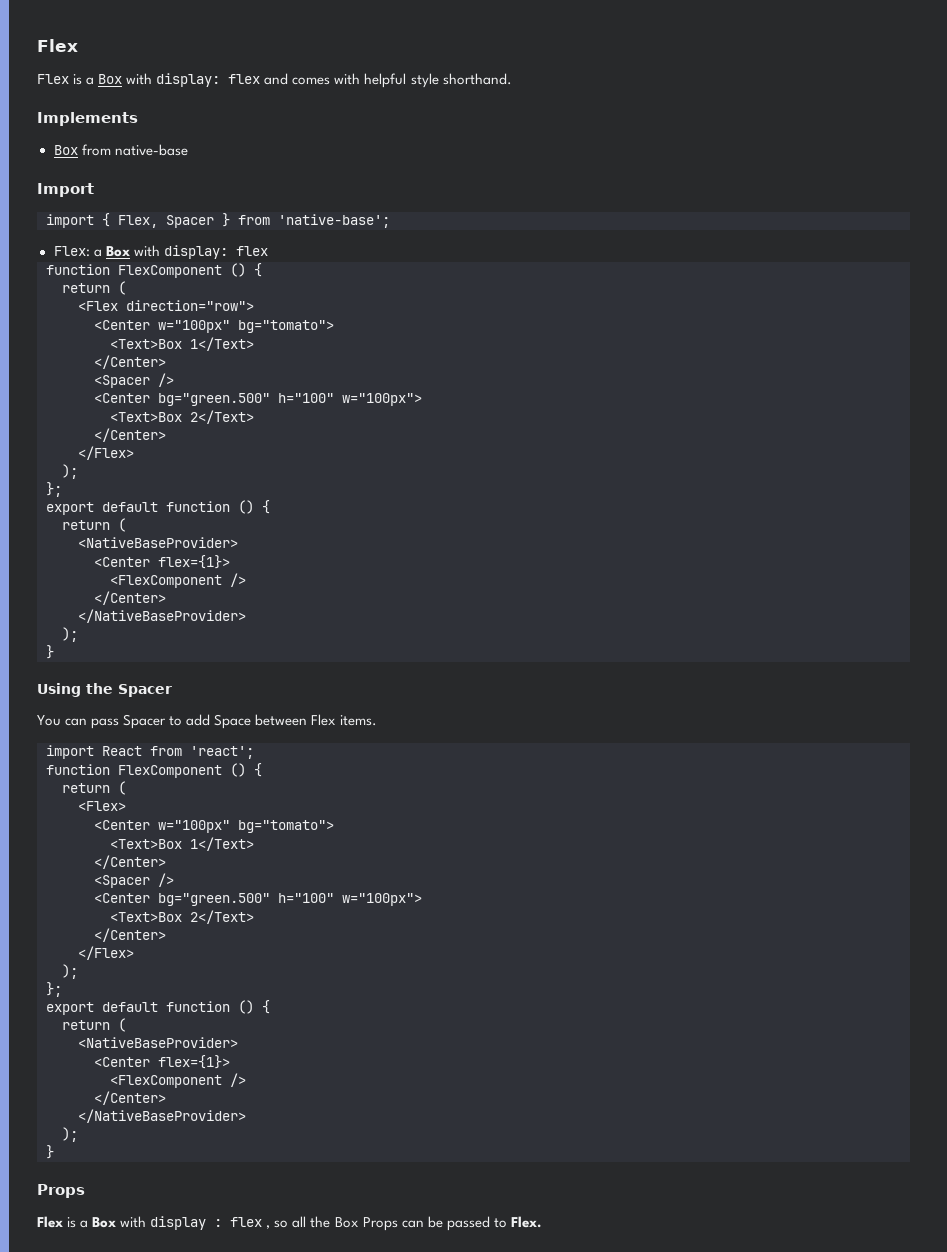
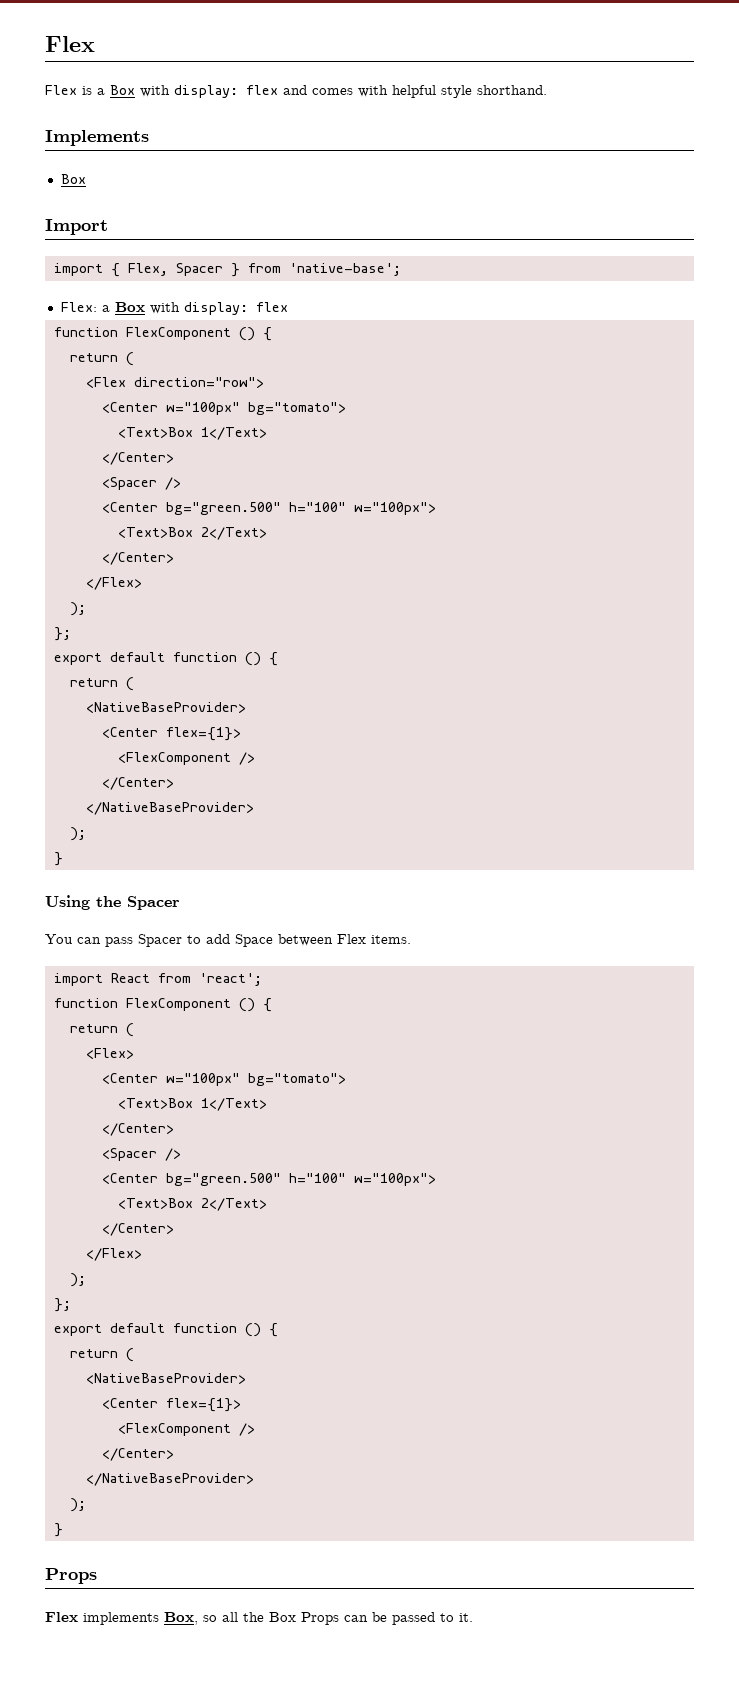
  Implements
- Box from native-base
+ Box
- Flex is a Box with display : flex , so all the Box Props can be passed to Flex.
+ Flex implements Box, so all the Box Props can be passed to it.

